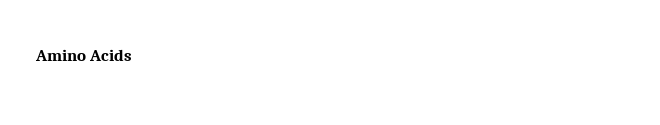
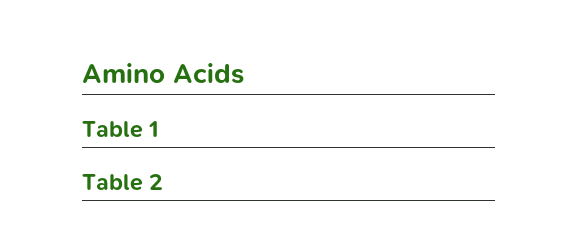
+ Table 1
+ Table 2

